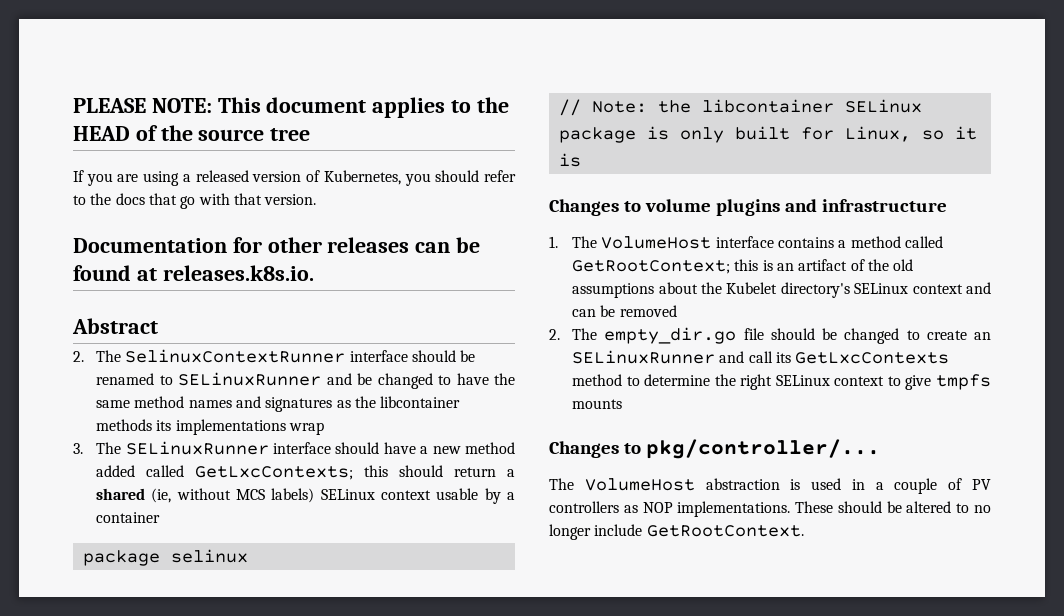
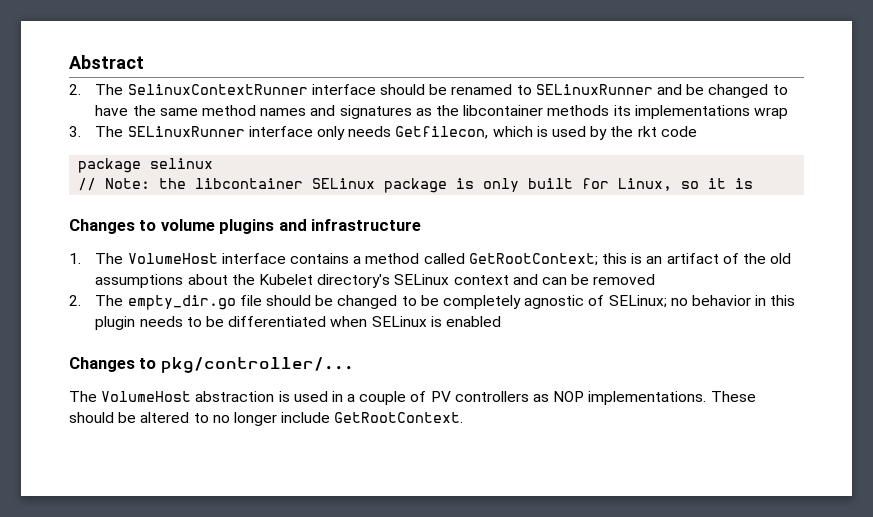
- PLEASE NOTE: This document applies to the HEAD of the source tree
- If you are using a released version of Kubernetes, you should refer to the docs that go with that version.
- Documentation for other releases can be found at releases.k8s.io.
- 3. The SELinuxRunner interface should have a new method added called GetLxcContexts; this should return a shared (ie, without MCS labels) SELinux context usable by a container
+ 3. The SELinuxRunner interface only needs Getfilecon, which is used by the rkt code
- 2. The empty_dir.go file should be changed to create an SELinuxRunner and call its GetLxcContexts method to determine the right SELinux context to give tmpfs mounts
+ 2. The empty_dir.go file should be changed to be completely agnostic of SELinux; no behavior in this plugin needs to be differentiated when SELinux is enabled

